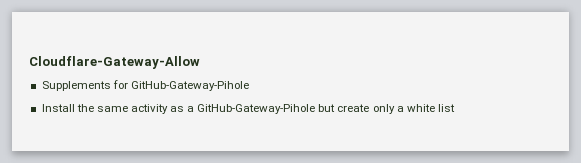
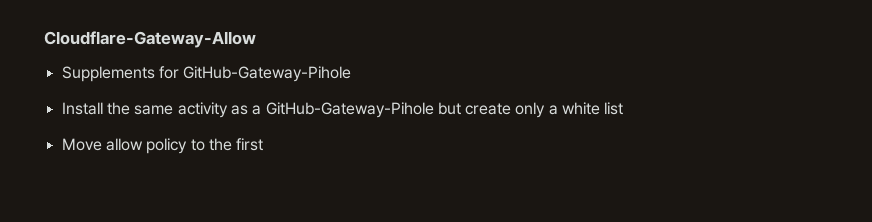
+ Move allow policy to the first

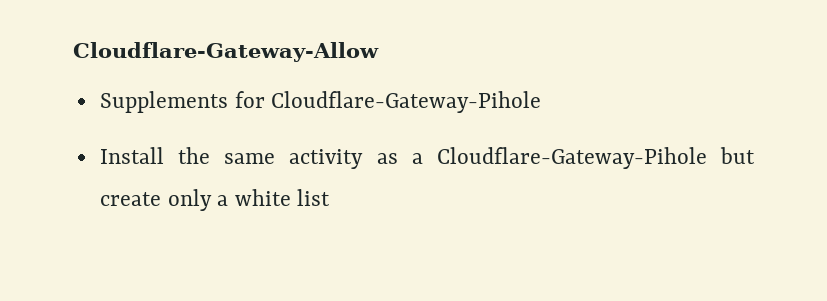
- Supplements for GitHub-Gateway-Pihole
+ Supplements for Cloudflare-Gateway-Pihole
- Install the same activity as a GitHub-Gateway-Pihole but create only a white list
+ Install the same activity as a Cloudflare-Gateway-Pihole but create only a white list
- Move allow policy to the first

